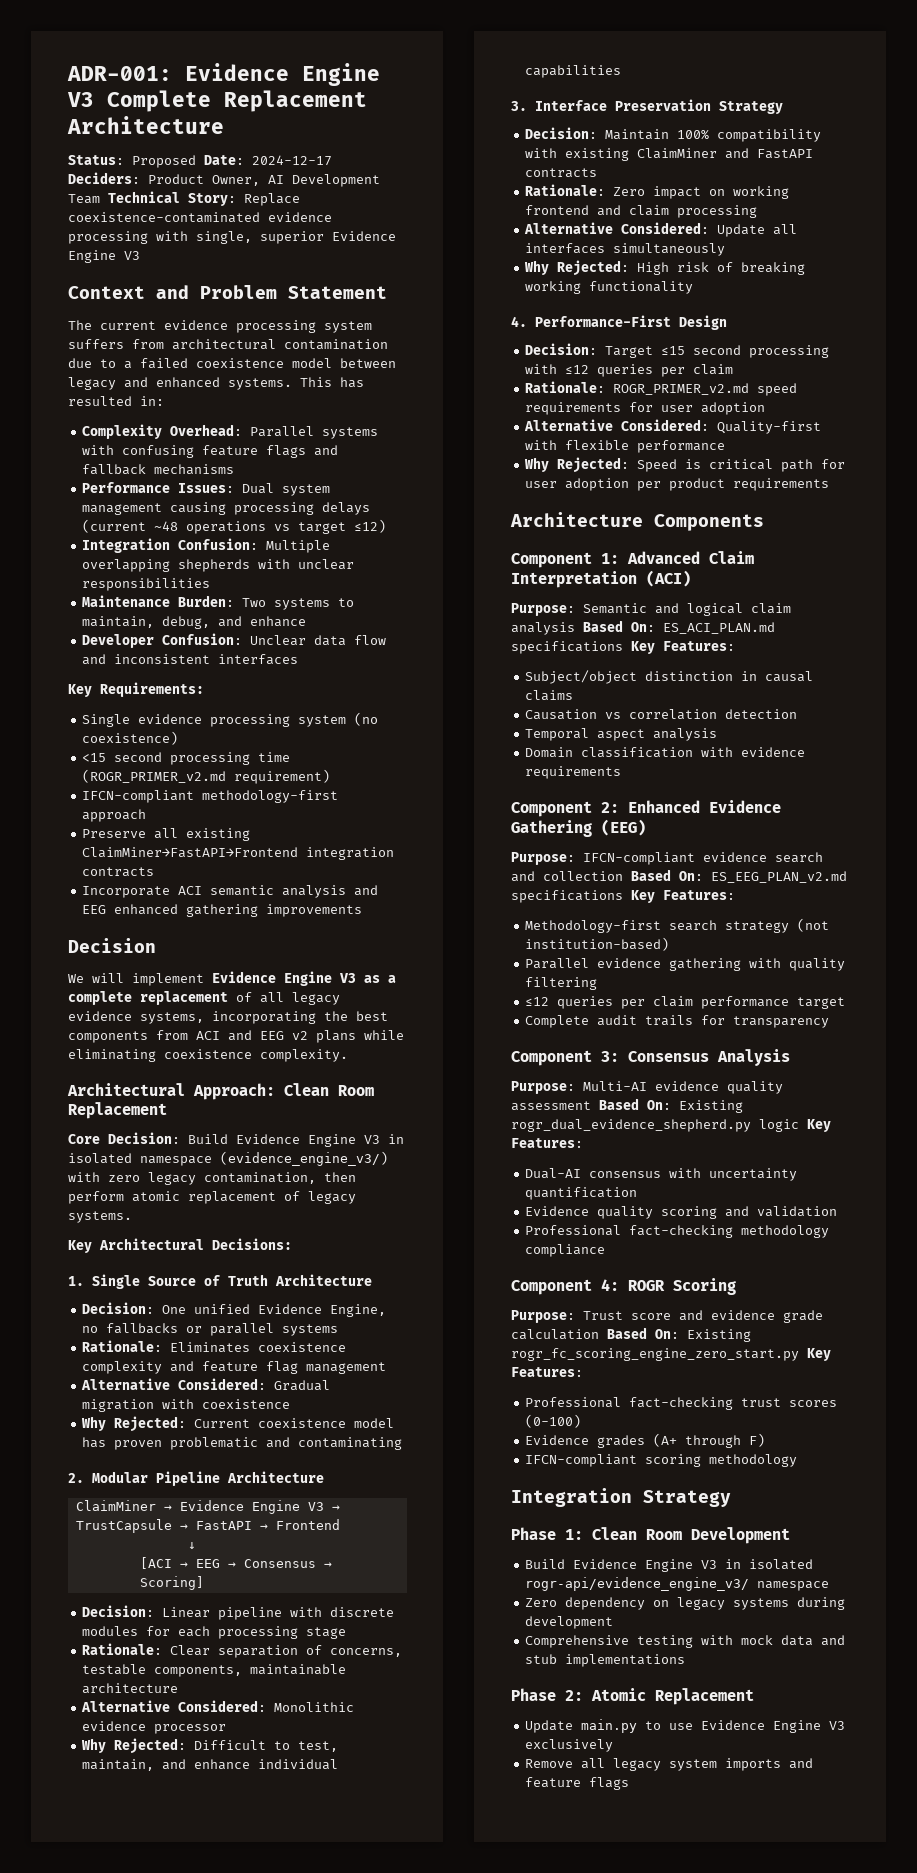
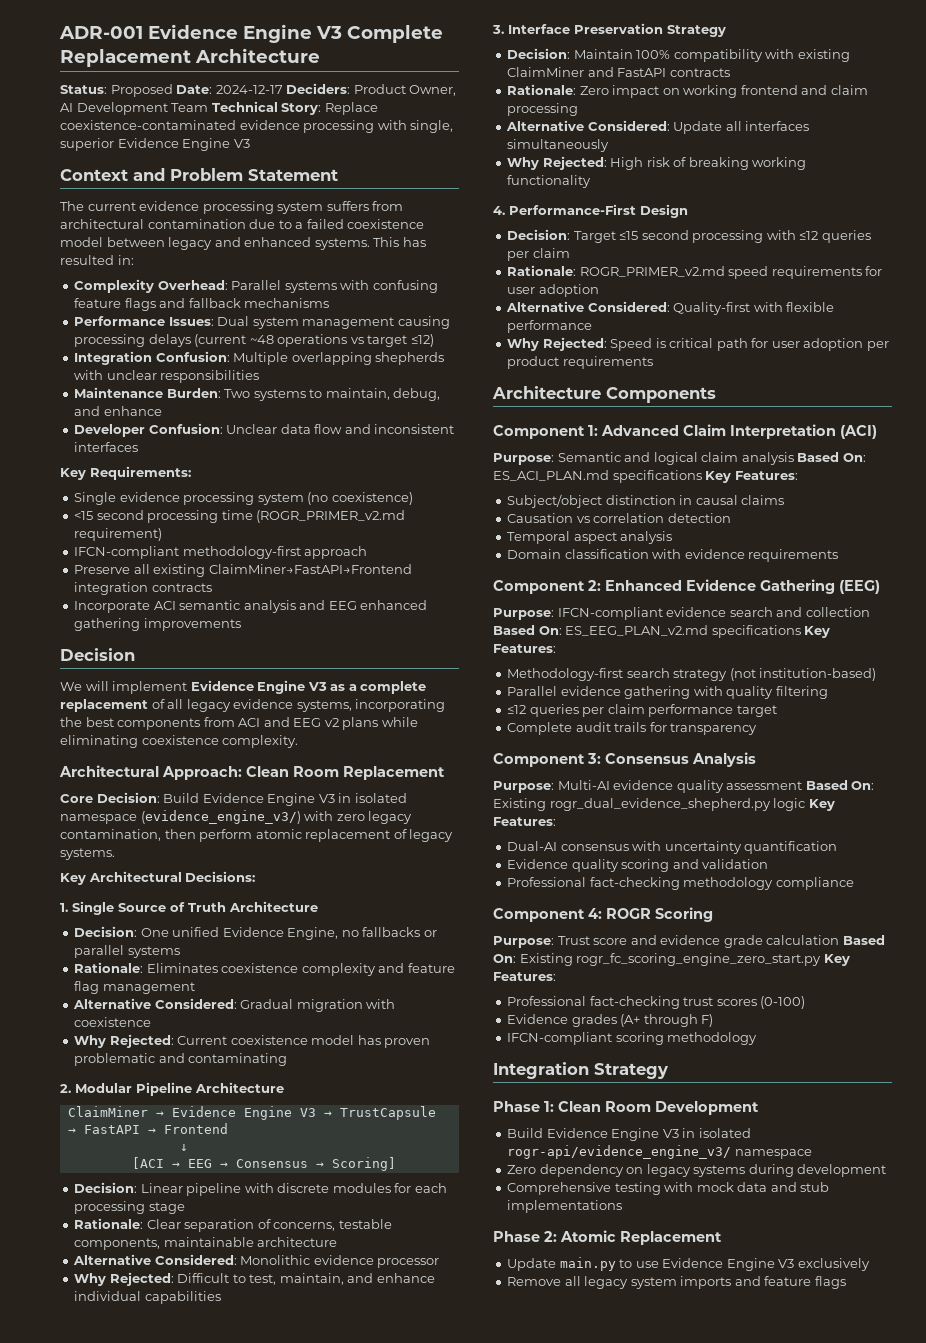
- ADR-001: Evidence Engine V3 Complete Replacement Architecture
+ ADR-001 Evidence Engine V3 Complete Replacement Architecture

